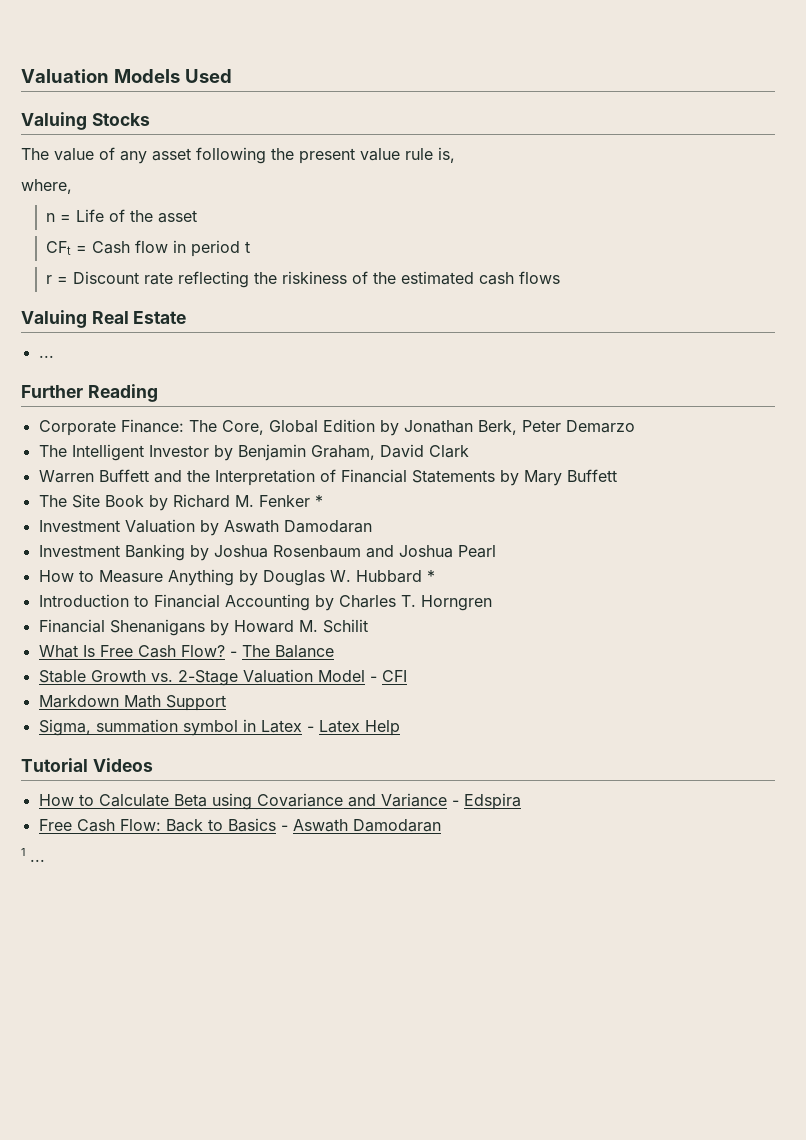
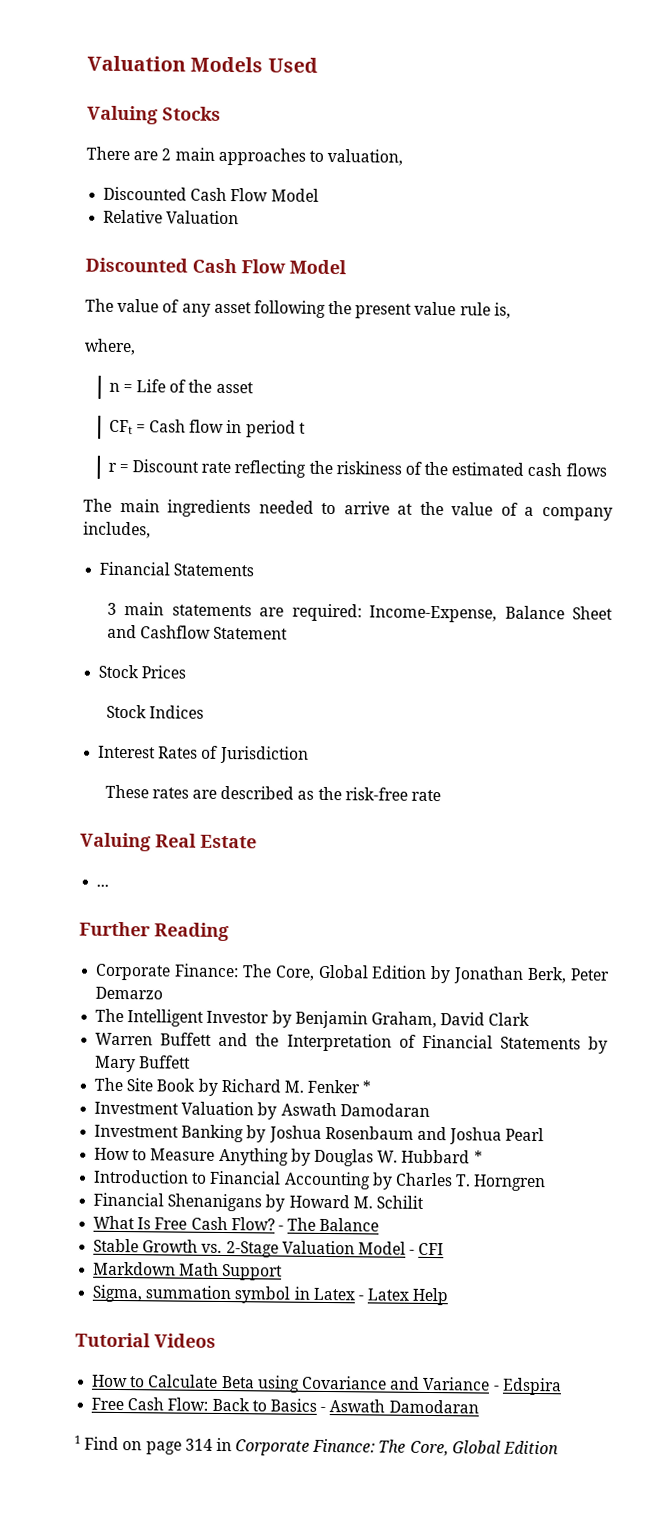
+ There are 2 main approaches to valuation,
+ Discounted Cash Flow Model
+ Relative Valuation
+ Discounted Cash Flow Model
+ The main ingredients needed to arrive at the value of a company includes,
+ Financial Statements
+ 3 main statements are required: Income-Expense, Balance Sheet and Cashflow Statement
+ Stock Prices
+ Stock Indices
+ Interest Rates of Jurisdiction
+ These rates are described as the risk-free rate
- 1 ...
+ 1 Find on page 314 in Corporate Finance: The Core, Global Edition

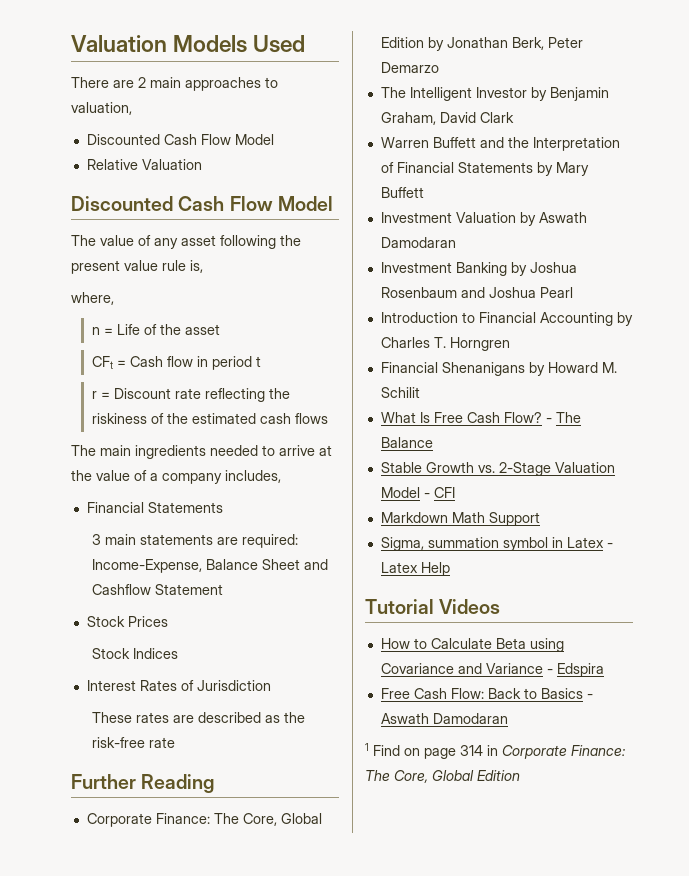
- Valuing Stocks
- Valuing Real Estate
- ...
- The Site Book by Richard M. Fenker *
- How to Measure Anything by Douglas W. Hubbard *

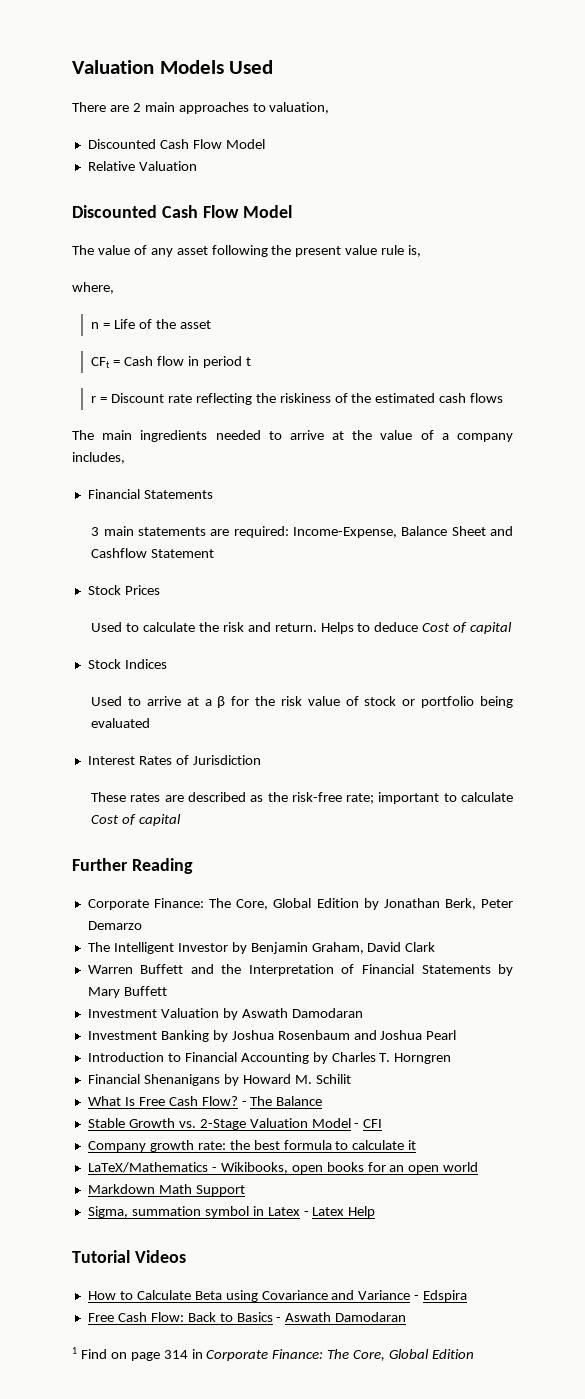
+ Used to calculate the risk and return. Helps to deduce Cost of capital
  Stock Indices
+ Used to arrive at a β for the risk value of stock or portfolio being evaluated
- These rates are described as the risk-free rate
+ These rates are described as the risk-free rate; important to calculate Cost of capital
+ Company growth rate: the best formula to calculate it
+ LaTeX/Mathematics - Wikibooks, open books for an open world

